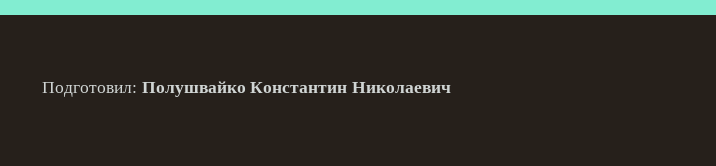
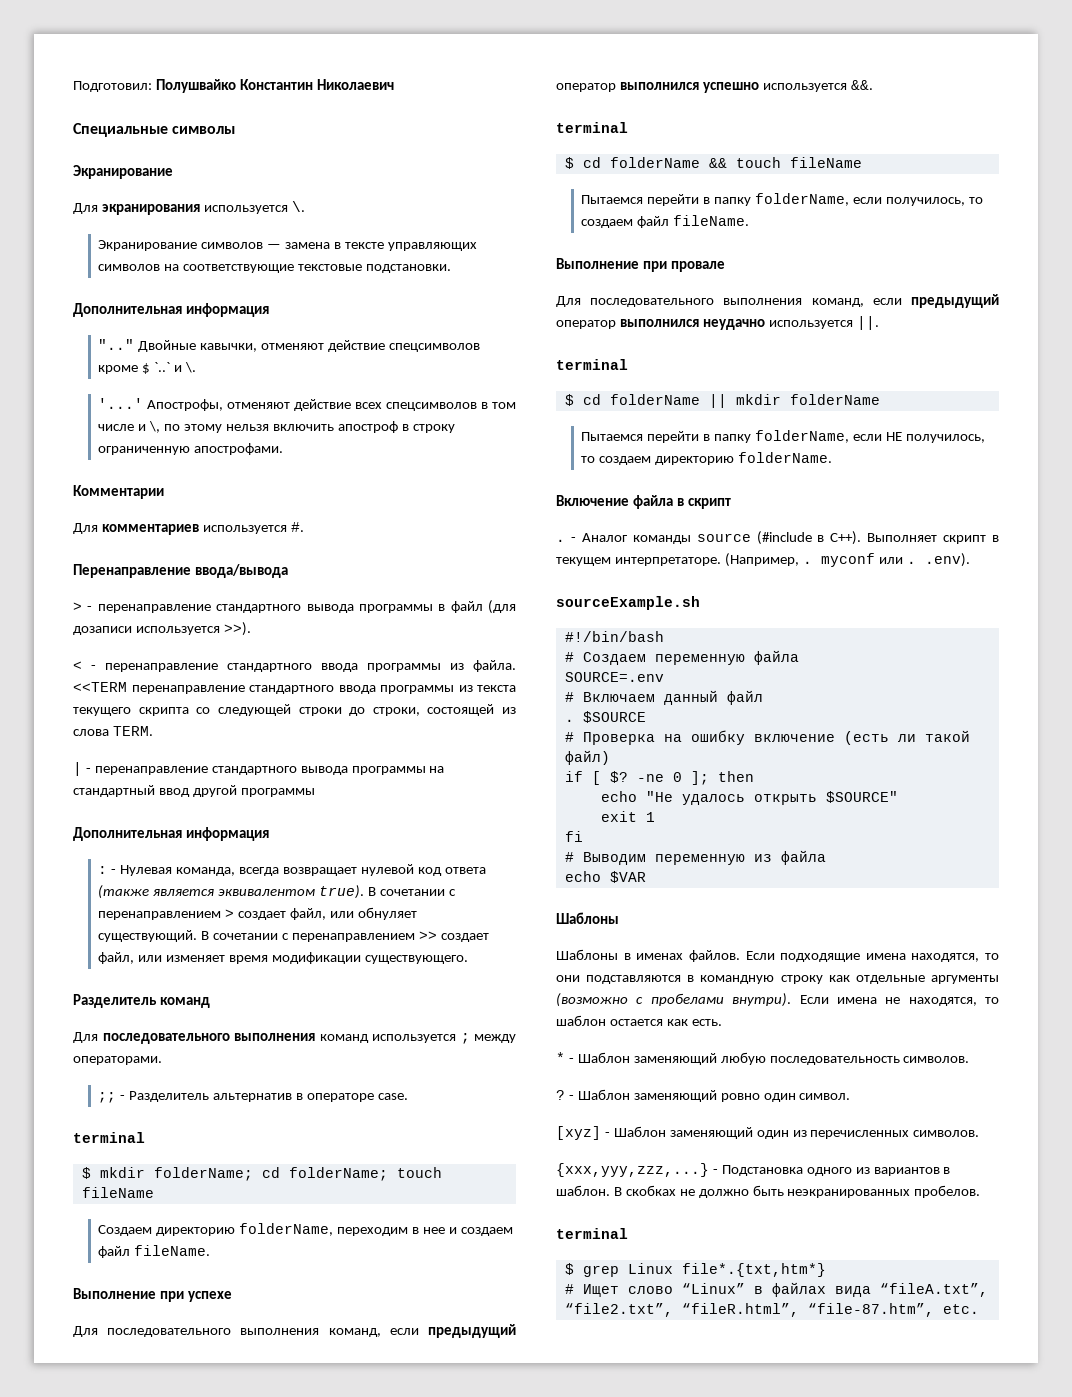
+ Специальные символы
+ Экранирование
+ Для экранирования используется \.
+ Экранирование символов — замена в тексте управляющих символов на соответствующие текстовые подстановки.
+ Дополнительная информация
+ ".." Двойные кавычки, отменяют действие спецсимволов кроме $ `..` и \.
+ '...' Апострофы, отменяют действие всех спецсимволов в том числе и \, по этому нельзя включить апостроф в строку ограниченную апострофами.
+ Комментарии
+ Для комментариев используется #.
+ Перенаправление ввода/вывода
+ > - перенаправление стандартного вывода программы в файл (для дозаписи используется >>).
+ < - перенаправление стандартного ввода программы из файла. <<TERM перенаправление стандартного ввода программы из текста текущего скрипта со следующей строки до строки, состоящей из слова TERM.
+ | - перенаправление стандартного вывода программы на стандартный ввод другой программы
+ Дополнительная информация
+ : - Нулевая команда, всегда возвращает нулевой код ответа (также является эквивалентом true). В сочетании с перенаправлением > создает файл, или обнуляет существующий. В сочетании с перенаправлением >> создает файл, или изменяет время модификации существующего.
+ Разделитель команд
+ Для последовательного выполнения команд используется ; между операторами.
+ ;; - Разделитель альтернатив в операторе case.
+ terminal
+ $ mkdir folderName; cd folderName; touch fileName
+ Создаем директорию folderName, переходим в нее и создаем файл fileName.
+ Выполнение при успехе
+ Для последовательного выполнения команд, если предыдущий оператор выполнился успешно используется &&.
+ terminal
+ $ cd folderName && touch fileName
+ Пытаемся перейти в папку folderName, если получилось, то создаем файл fileName.
+ Выполнение при провале
+ Для последовательного выполнения команд, если предыдущий оператор выполнился неудачно используется ||.
+ terminal
+ $ cd folderName || mkdir folderName
+ Пытаемся перейти в папку folderName, если НЕ получилось, то создаем директорию folderName.
+ Включение файла в скрипт
+ . - Аналог команды source (#include в С++). Выполняет скрипт в текущем интерпретаторе. (Например, . myconf или . .env).
+ sourceExample.sh
+ #!/bin/bash
+ # Создаем переменную файла
+ SOURCE=.env
+ # Включаем данный файл
+ . $SOURCE
+ # Проверка на ошибку включение (есть ли такой файл)
+ if [ $? -ne 0 ]; then
+ echo "Не удалось открыть $SOURCE"
+ exit 1
+ fi
+ # Выводим переменную из файла
+ echo $VAR
+ Шаблоны
+ Шаблоны в именах файлов. Если подходящие имена находятся, то они подставляются в командную строку как отдельные аргументы (возможно с пробелами внутри). Если имена не находятся, то шаблон остается как есть.
+ * - Шаблон заменяющий любую последовательность символов.
+ ? - Шаблон заменяющий ровно один символ.
+ [xyz] - Шаблон заменяющий один из перечисленных символов.
+ {xxx,yyy,zzz,...} - Подстановка одного из вариантов в шаблон. В скобках не должно быть неэкранированных пробелов.
+ terminal
+ $ grep Linux file*.{txt,htm*}
+ # Ищет слово “Linux” в файлах вида “fileA.txt”, “file2.txt”, “fileR.html”, “file-87.htm”, etc.

